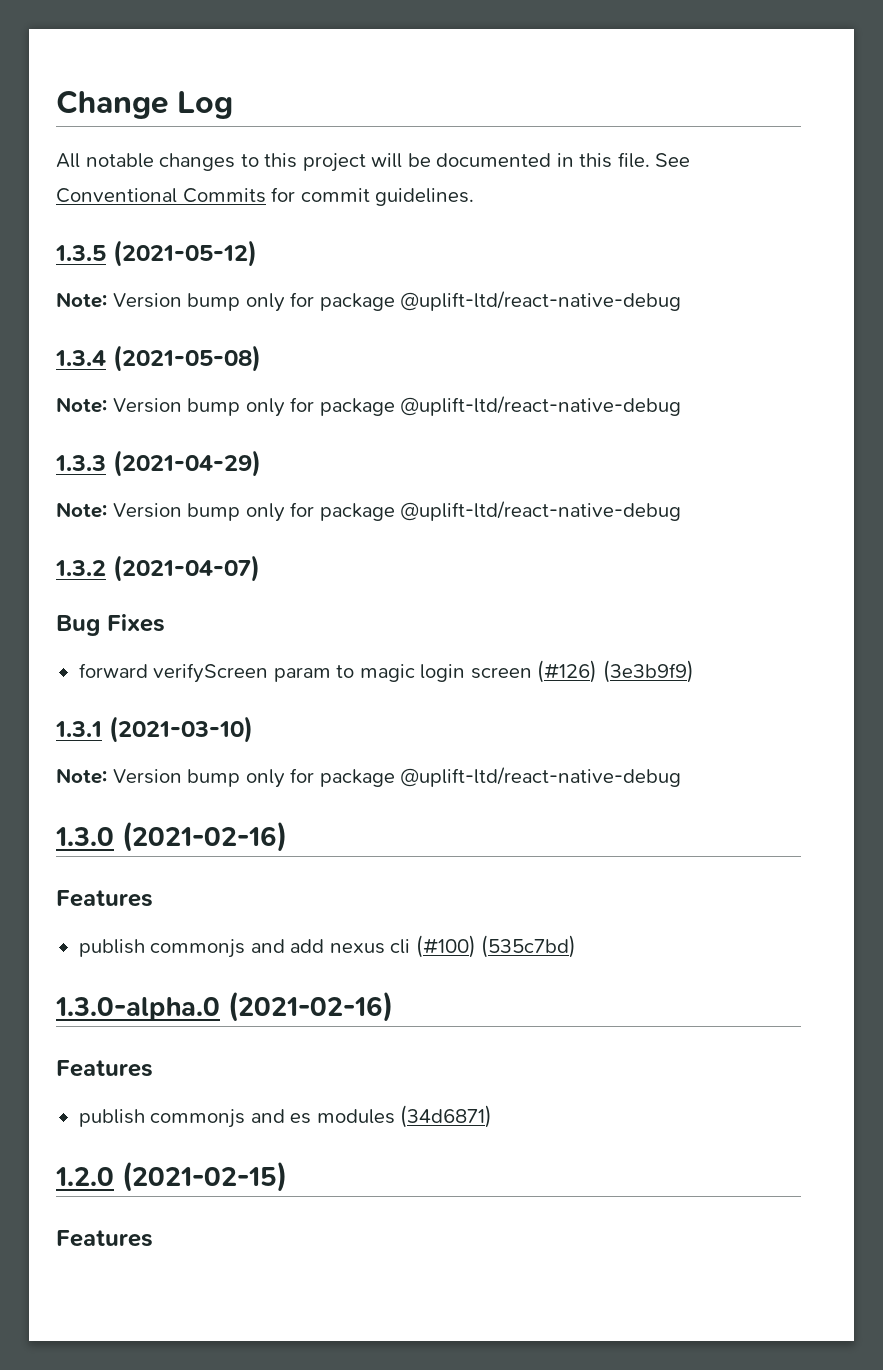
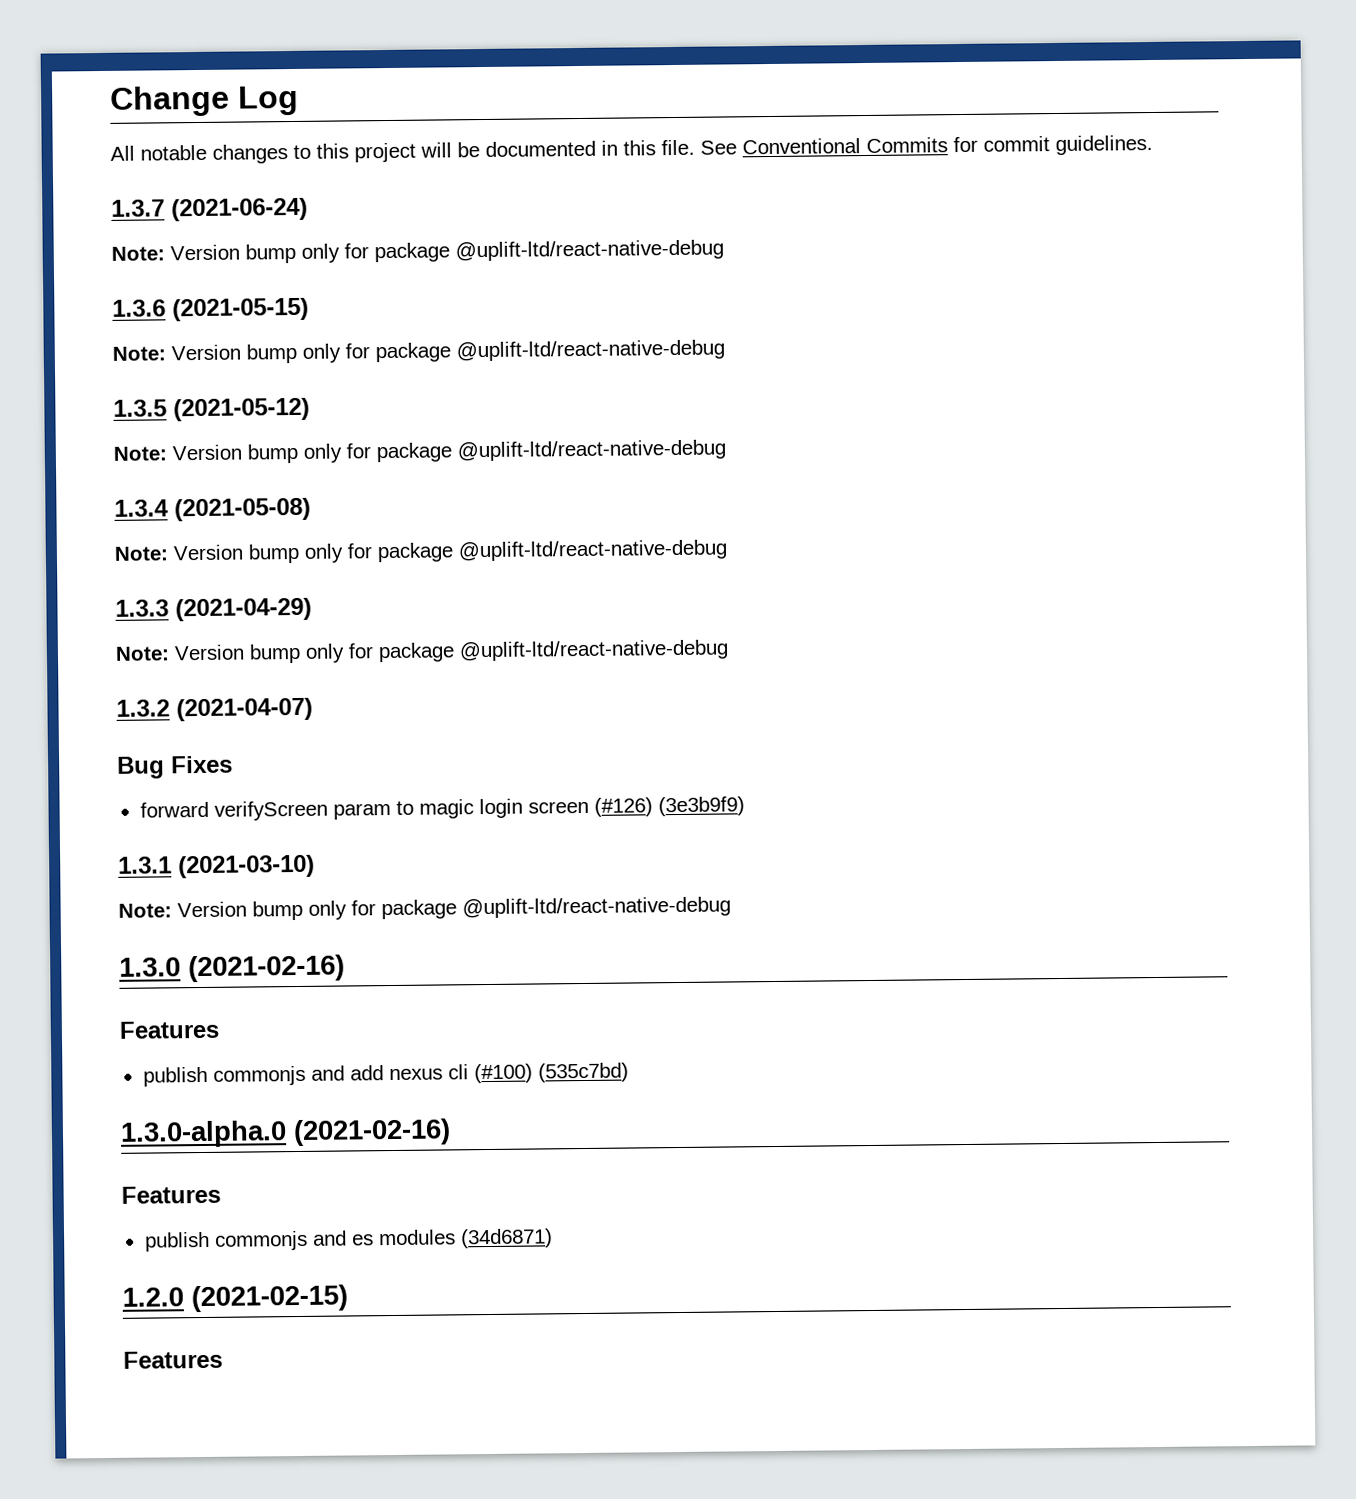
+ 1.3.7 (2021-06-24)
+ Note: Version bump only for package @uplift-ltd/react-native-debug
+ 1.3.6 (2021-05-15)
+ Note: Version bump only for package @uplift-ltd/react-native-debug

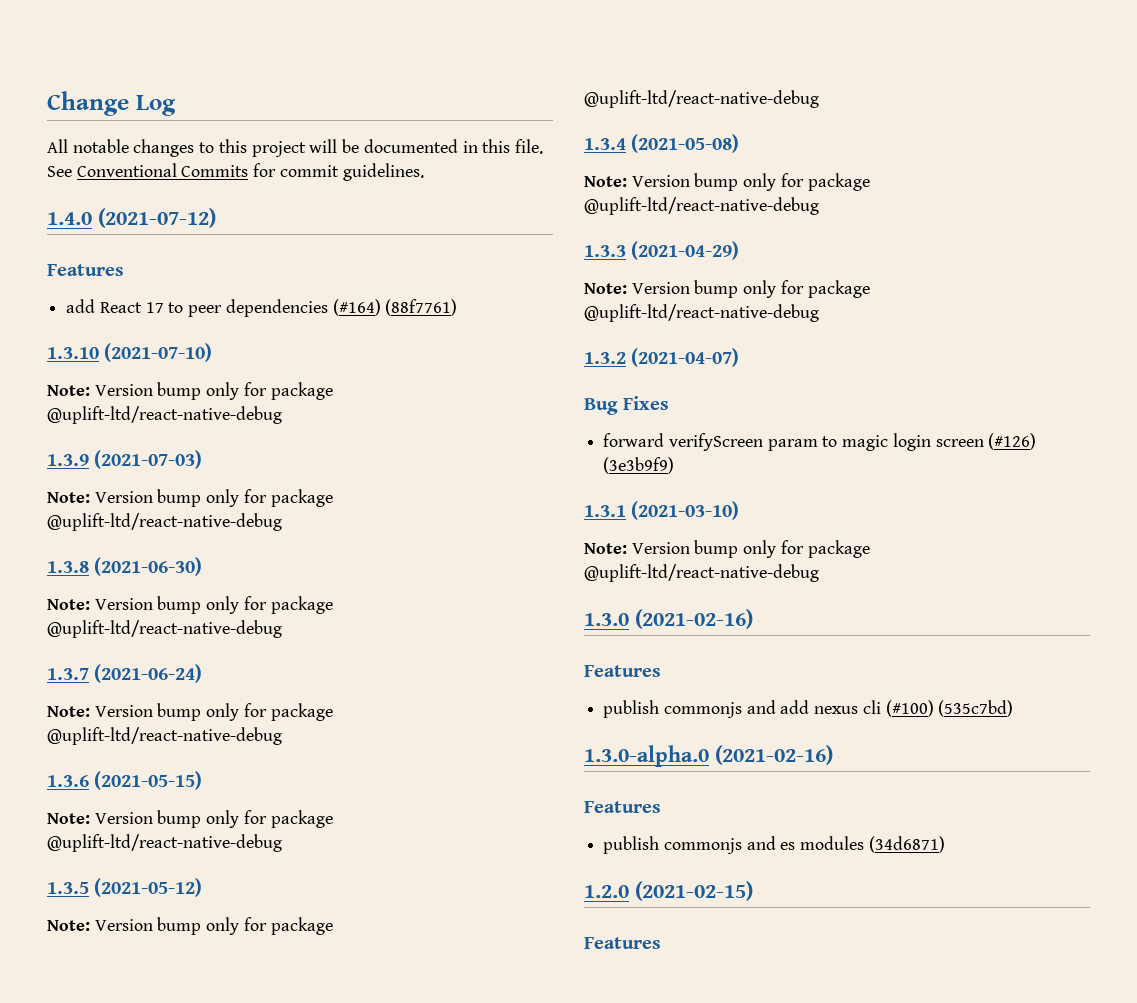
+ 1.4.0 (2021-07-12)
+ Features
+ add React 17 to peer dependencies (#164) (88f7761)
+ 1.3.10 (2021-07-10)
+ Note: Version bump only for package @uplift-ltd/react-native-debug
+ 1.3.9 (2021-07-03)
+ Note: Version bump only for package @uplift-ltd/react-native-debug
+ 1.3.8 (2021-06-30)
+ Note: Version bump only for package @uplift-ltd/react-native-debug

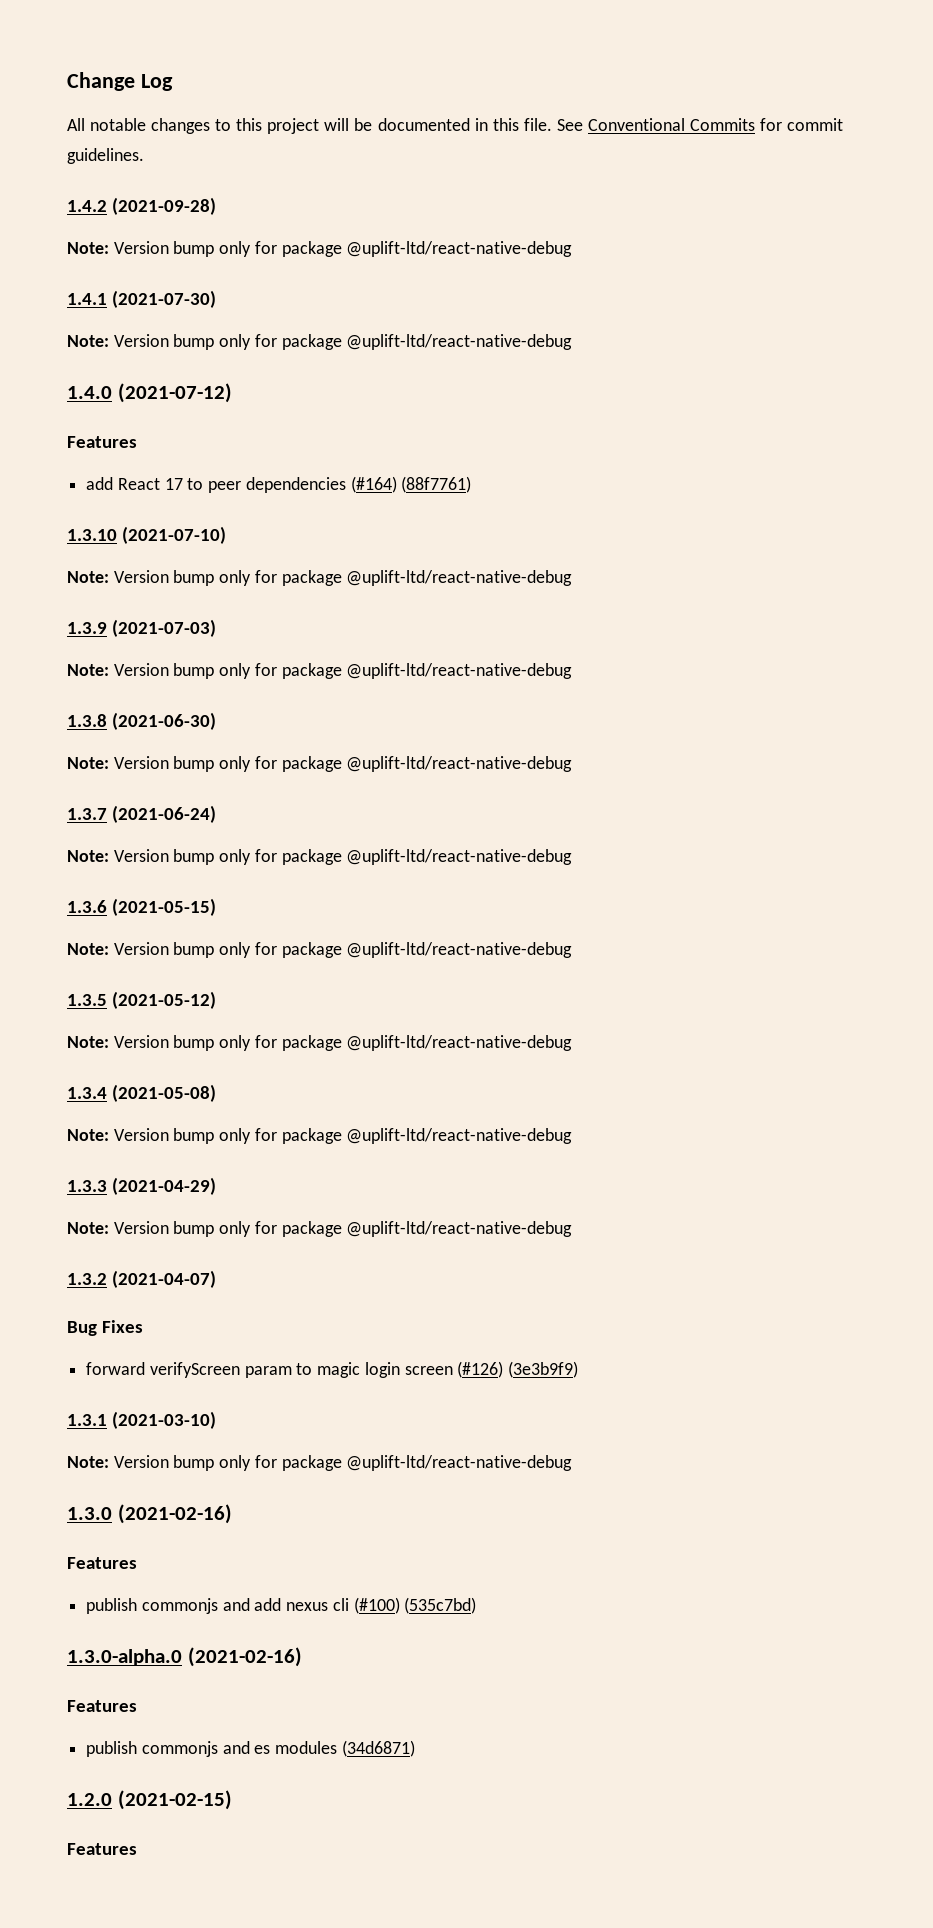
+ 1.4.2 (2021-09-28)
+ Note: Version bump only for package @uplift-ltd/react-native-debug
+ 1.4.1 (2021-07-30)
+ Note: Version bump only for package @uplift-ltd/react-native-debug

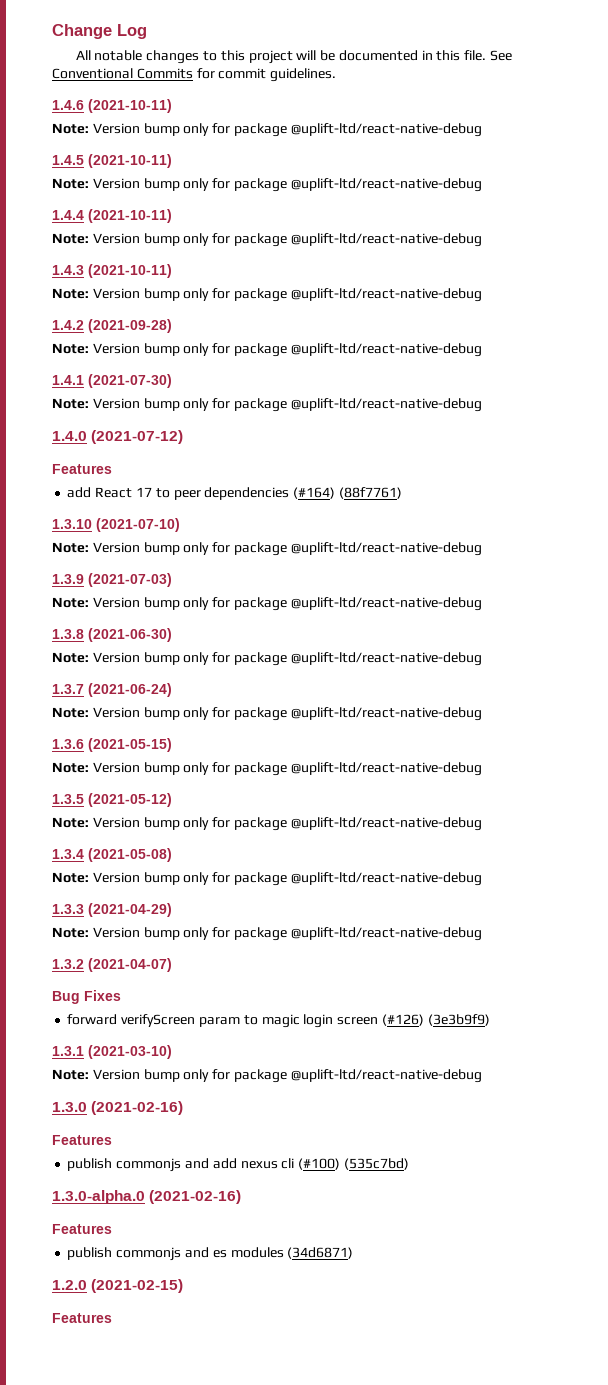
+ 1.4.6 (2021-10-11)
+ Note: Version bump only for package @uplift-ltd/react-native-debug
+ 1.4.5 (2021-10-11)
+ Note: Version bump only for package @uplift-ltd/react-native-debug
+ 1.4.4 (2021-10-11)
+ Note: Version bump only for package @uplift-ltd/react-native-debug
+ 1.4.3 (2021-10-11)
+ Note: Version bump only for package @uplift-ltd/react-native-debug

